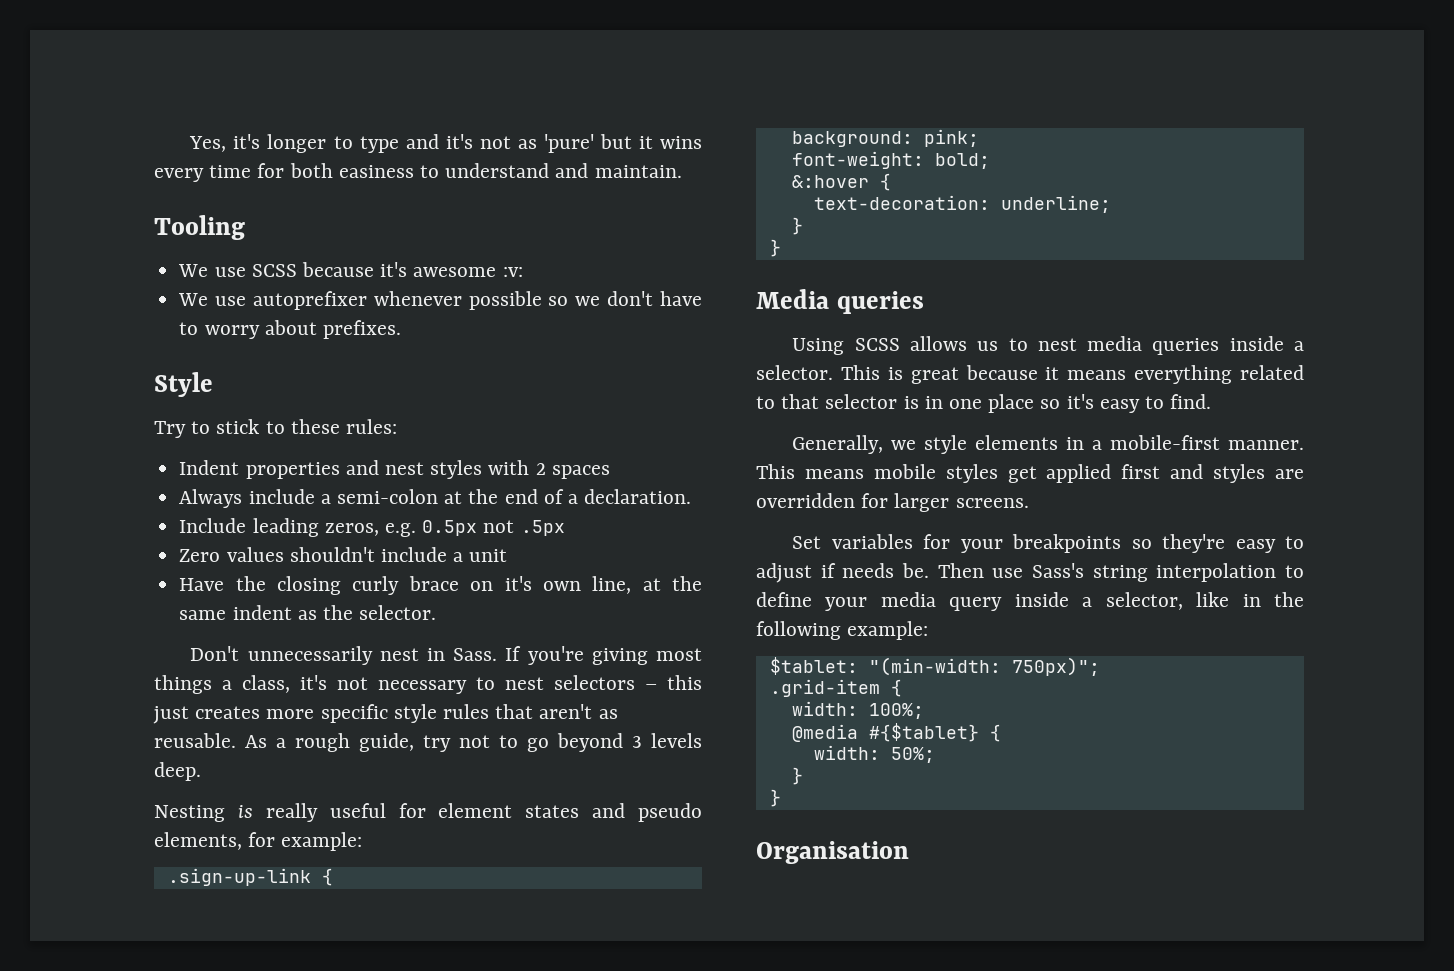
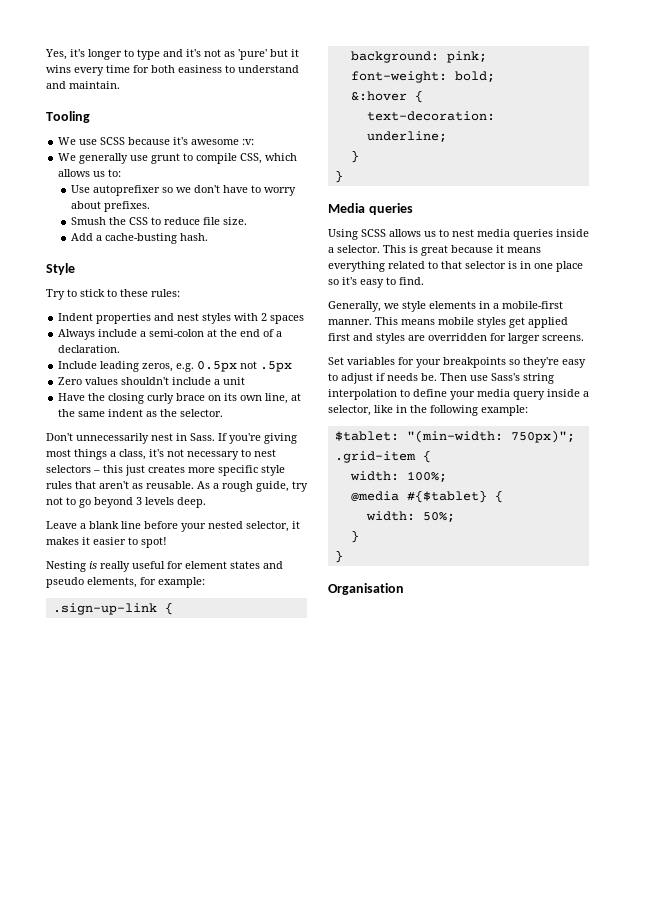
- We use autoprefixer whenever possible so we don't have to worry about prefixes.
+ We generally use grunt to compile CSS, which allows us to:
+ Use autoprefixer so we don't have to worry about prefixes.
+ Smush the CSS to reduce file size.
+ Add a cache-busting hash.
- Have the closing curly brace on it's own line, at the same indent as the selector.
+ Have the closing curly brace on its own line, at the same indent as the selector.
+ Leave a blank line before your nested selector, it makes it easier to spot!

